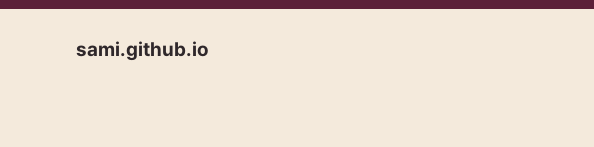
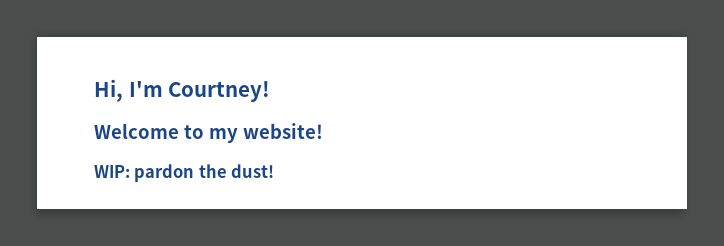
- sami.github.io
+ Hi, I'm Courtney!
+ Welcome to my website!
+ WIP: pardon the dust!

